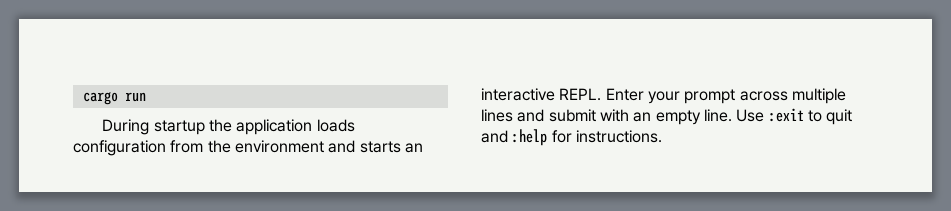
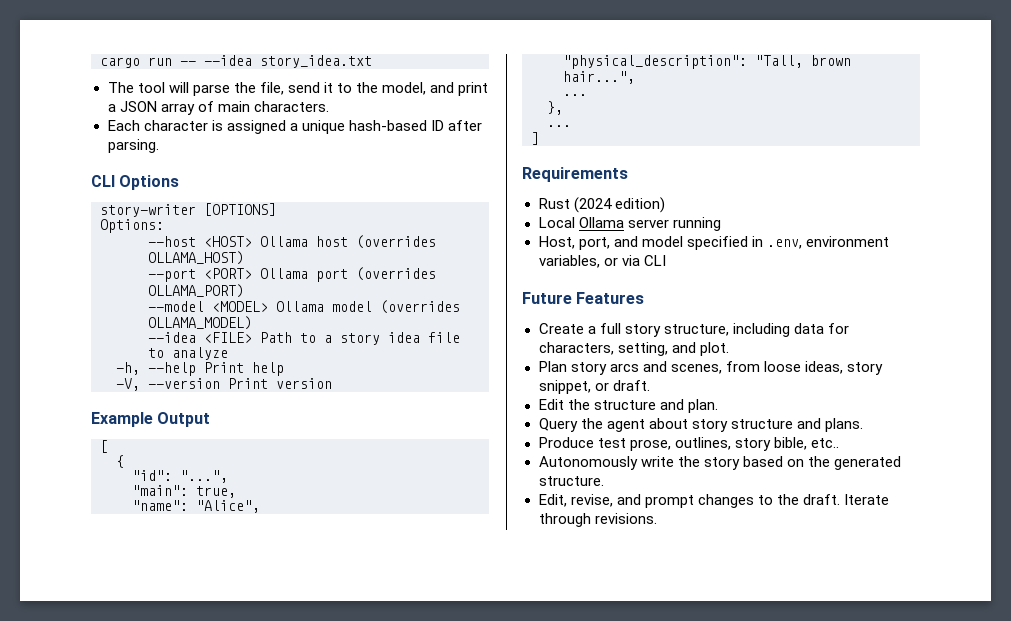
- cargo run
- During startup the application loads configuration from the environment and starts an interactive REPL. Enter your prompt across multiple lines and submit with an empty line. Use :exit to quit and :help for instructions.
+ cargo run -- --idea story_idea.txt
+ The tool will parse the file, send it to the model, and print a JSON array of main characters.
+ Each character is assigned a unique hash-based ID after parsing.
+ CLI Options
+ story-writer [OPTIONS]
+ Options:
+ --host <HOST> Ollama host (overrides OLLAMA_HOST)
+ --port <PORT> Ollama port (overrides OLLAMA_PORT)
+ --model <MODEL> Ollama model (overrides OLLAMA_MODEL)
+ --idea <FILE> Path to a story idea file to analyze
+ -h, --help Print help
+ -V, --version Print version
+ Example Output
+ [
+ {
+ "id": "...",
+ "main": true,
+ "name": "Alice",
+ "physical_description": "Tall, brown hair...",
+ ...
+ },
+ ...
+ ]
+ Requirements
+ Rust (2024 edition)
+ Local Ollama server running
+ Host, port, and model specified in .env, environment variables, or via CLI
+ Future Features
+ Create a full story structure, including data for characters, setting, and plot.
+ Plan story arcs and scenes, from loose ideas, story snippet, or draft.
+ Edit the structure and plan.
+ Query the agent about story structure and plans.
+ Produce test prose, outlines, story bible, etc..
+ Autonomously write the story based on the generated structure.
+ Edit, revise, and prompt changes to the draft. Iterate through revisions.

